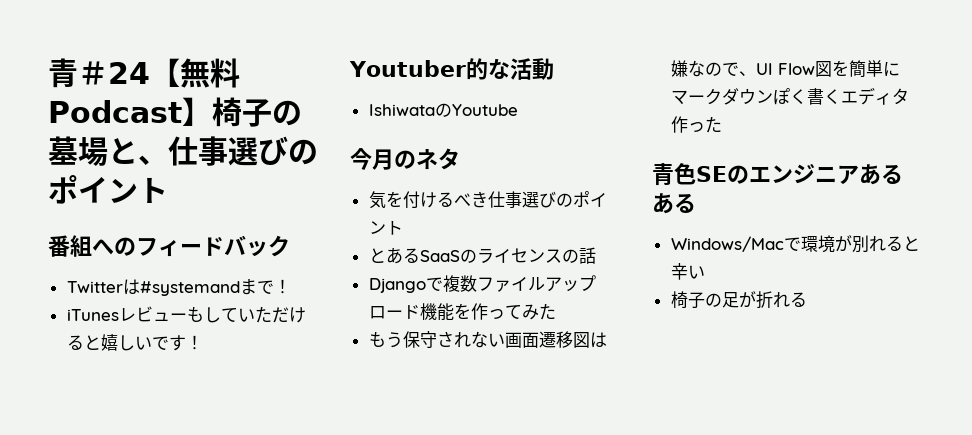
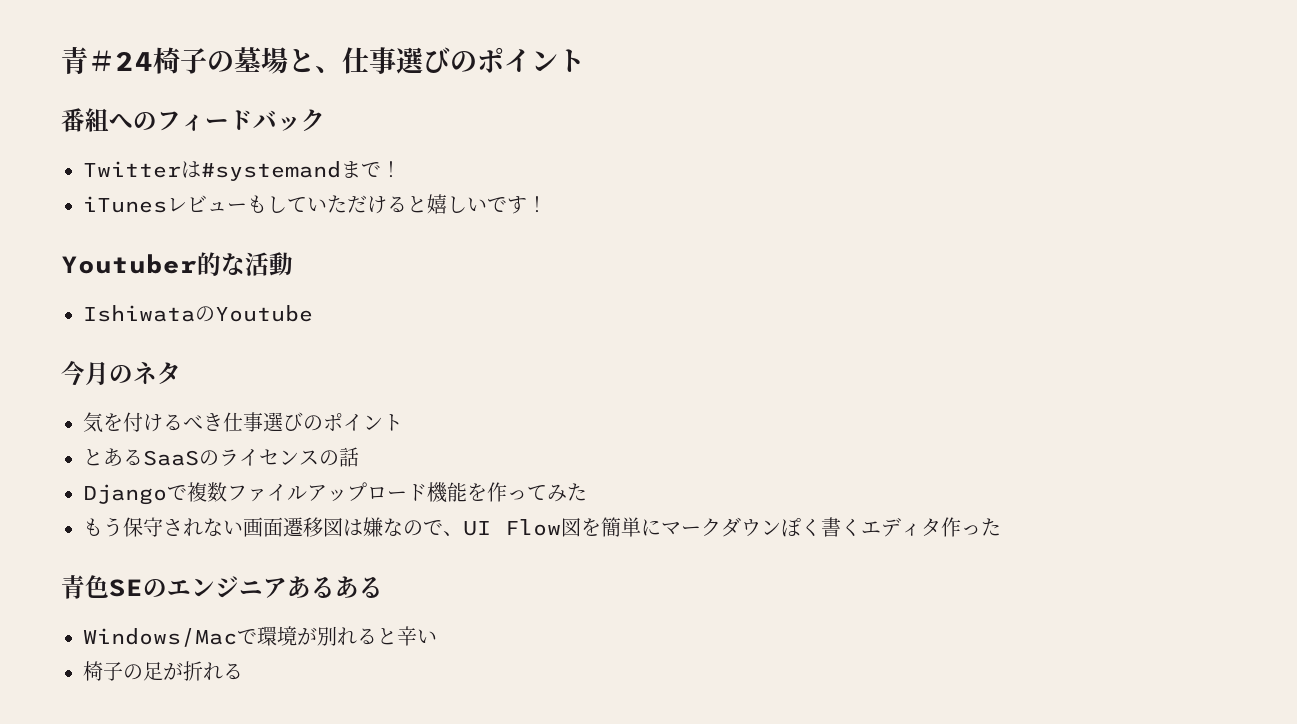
- 青＃24【無料Podcast】椅子の墓場と、仕事選びのポイント
+ 青＃24椅子の墓場と、仕事選びのポイント

